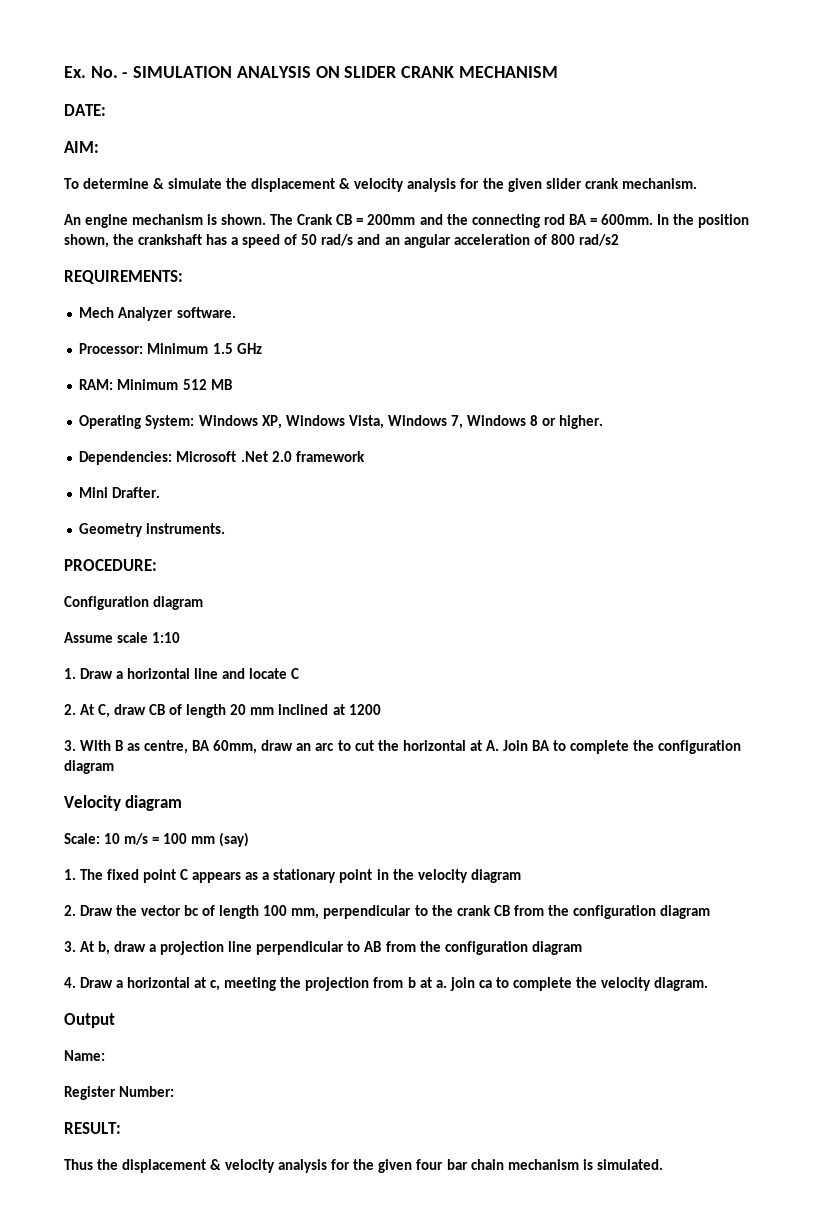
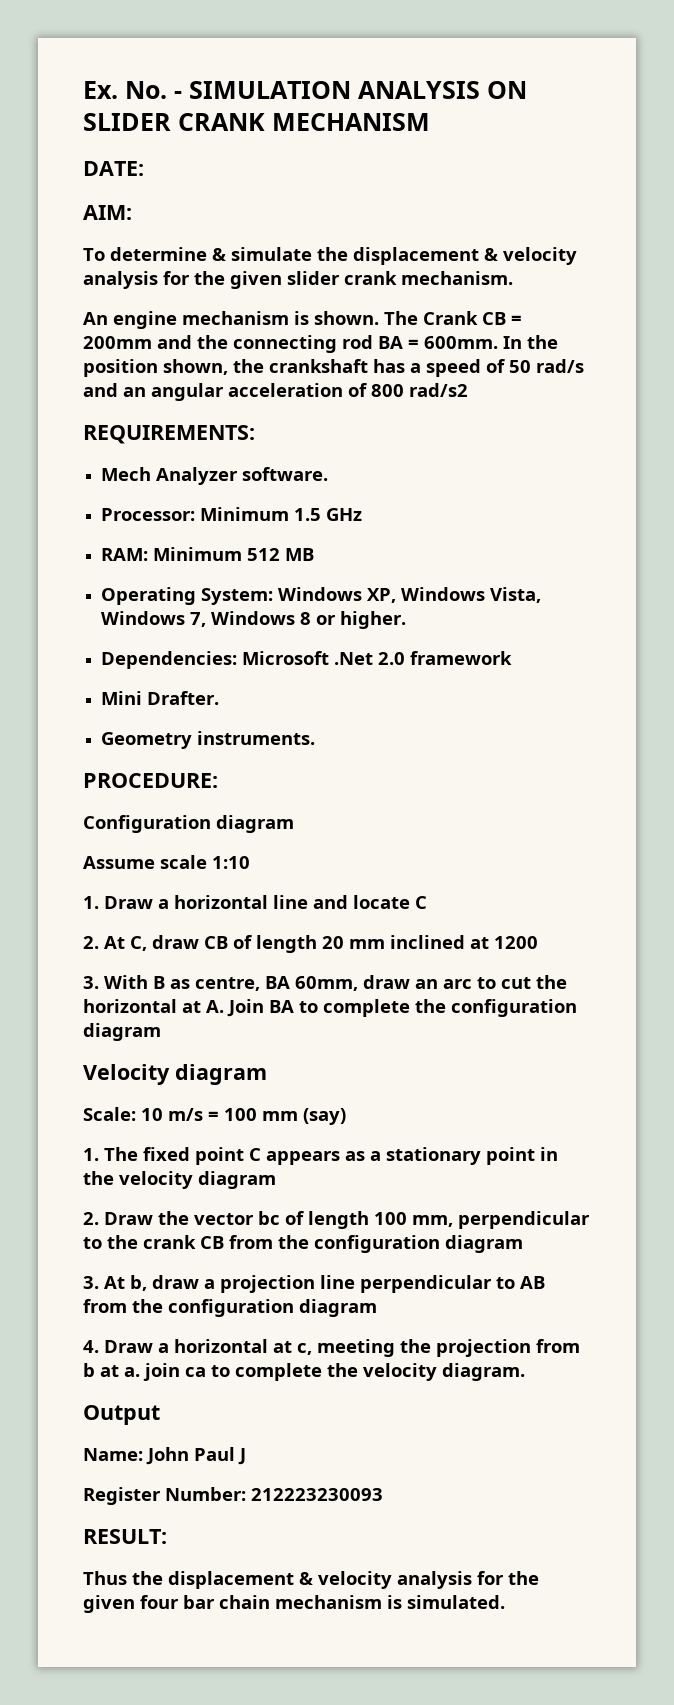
- Name:
+ Name: John Paul J
- Register Number:
+ Register Number: 212223230093

